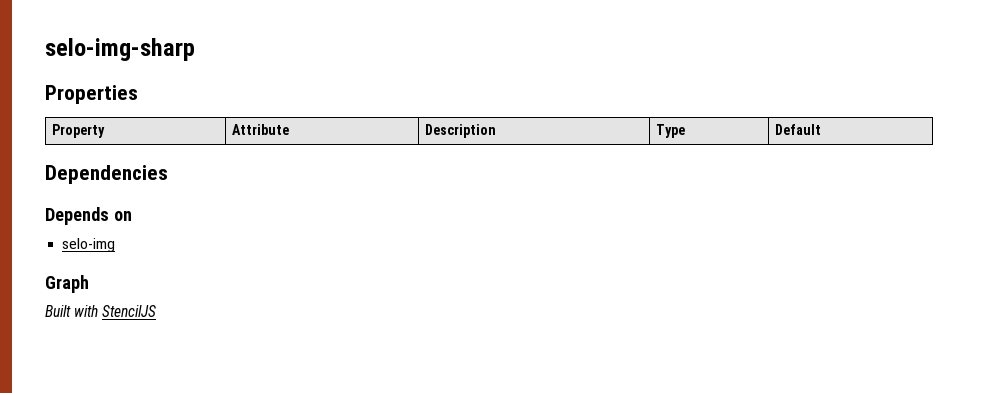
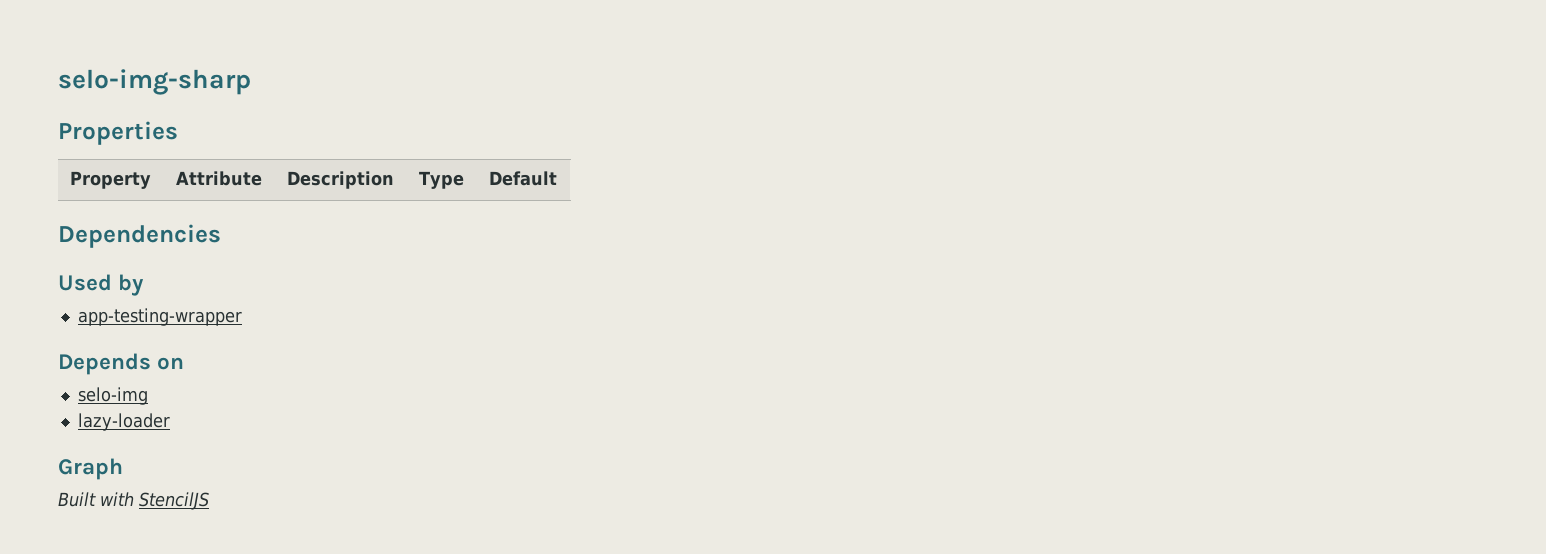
+ Used by
+ app-testing-wrapper
+ lazy-loader

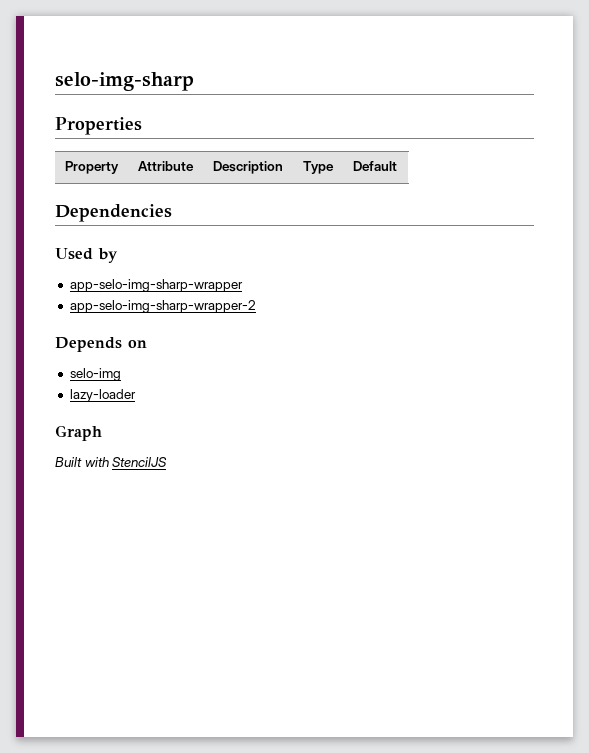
- app-testing-wrapper
+ app-selo-img-sharp-wrapper
+ app-selo-img-sharp-wrapper-2

